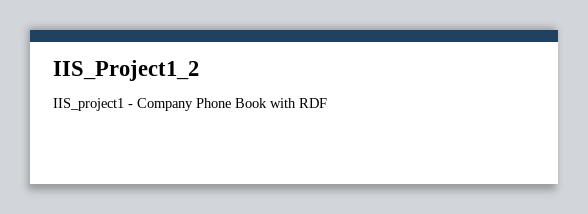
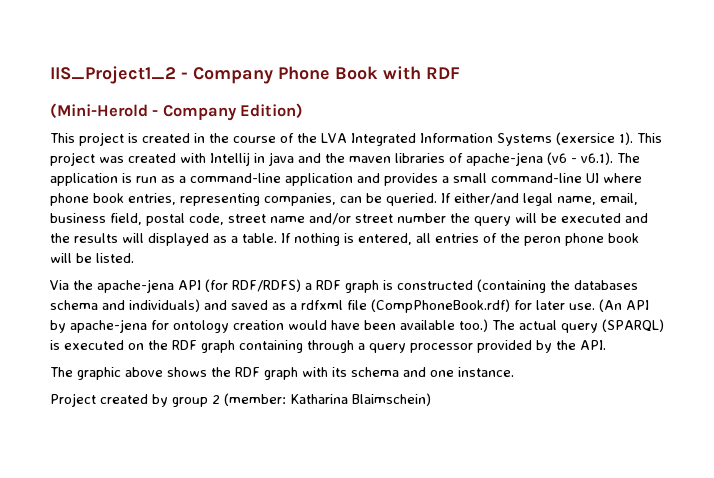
- IIS_Project1_2
- IIS_project1 - Company Phone Book with RDF
+ IIS_Project1_2 - Company Phone Book with RDF
+ (Mini-Herold - Company Edition)
+ This project is created in the course of the LVA Integrated Information Systems (exersice 1). This project was created with Intellij in java and the maven libraries of apache-jena (v6 - v6.1). The application is run as a command-line application and provides a small command-line UI where phone book entries, representing companies, can be queried. If either/and legal name, email, business field, postal code, street name and/or street number the query will be executed and the results will displayed as a table. If nothing is entered, all entries of the peron phone book will be listed.
+ Via the apache-jena API (for RDF/RDFS) a RDF graph is constructed (containing the databases schema and individuals) and saved as a rdfxml file (CompPhoneBook.rdf) for later use. (An API by apache-jena for ontology creation would have been available too.) The actual query (SPARQL) is executed on the RDF graph containing through a query processor provided by the API.
+ The graphic above shows the RDF graph with its schema and one instance.
+ Project created by group 2 (member: Katharina Blaimschein)

